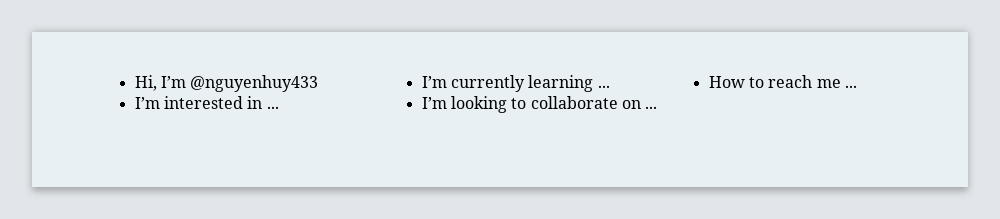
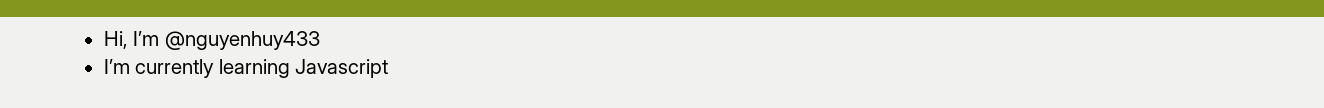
- I’m interested in ...
- I’m currently learning ...
- I’m looking to collaborate on ...
- How to reach me ...
+ I’m currently learning Javascript

